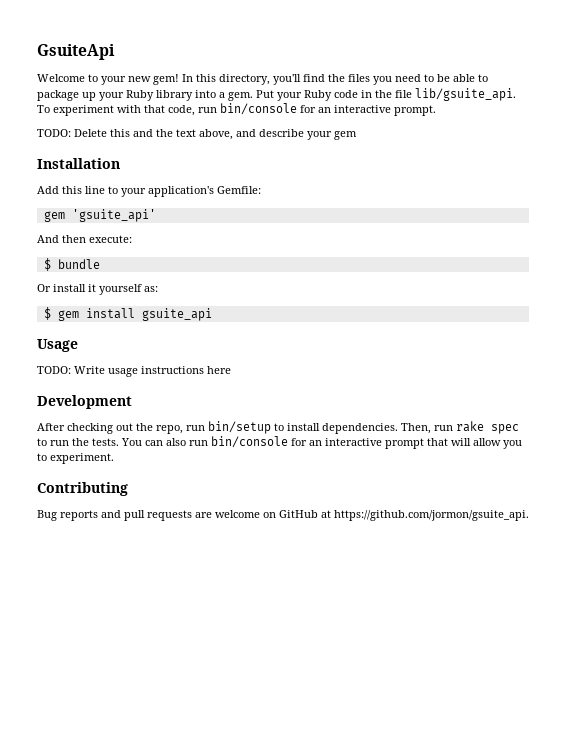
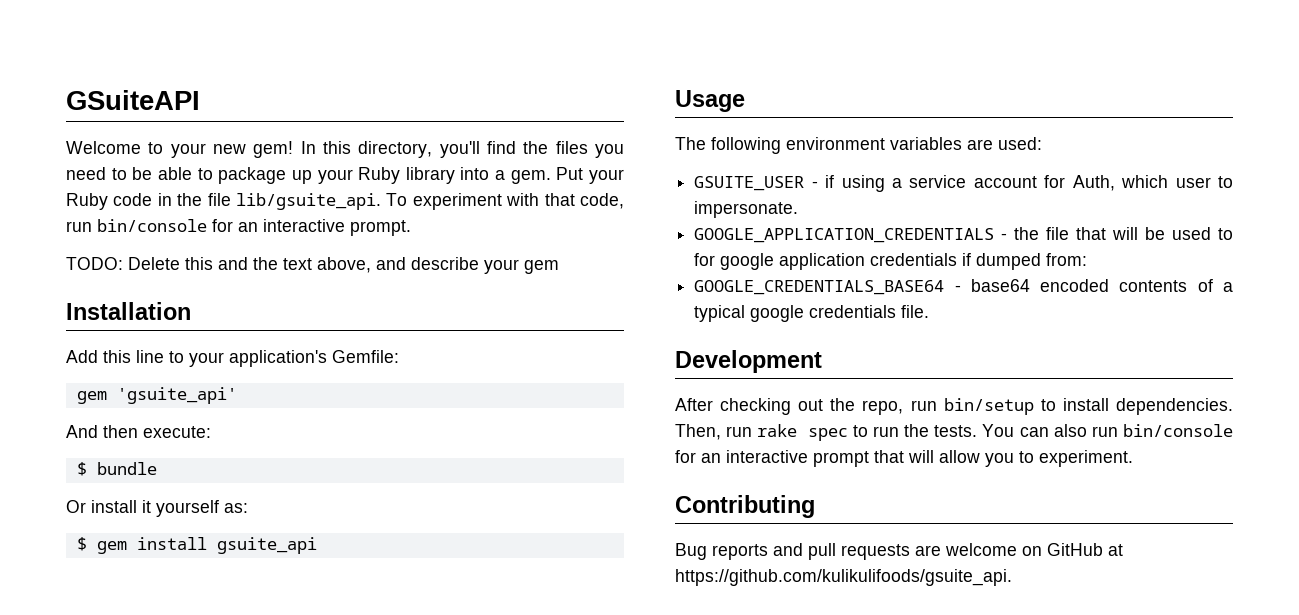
- GsuiteApi
+ GSuiteAPI
- TODO: Write usage instructions here
+ The following environment variables are used:
+ GSUITE_USER - if using a service account for Auth, which user to impersonate.
+ GOOGLE_APPLICATION_CREDENTIALS - the file that will be used to for google application credentials if dumped from:
+ GOOGLE_CREDENTIALS_BASE64 - base64 encoded contents of a typical google credentials file.
- Bug reports and pull requests are welcome on GitHub at https://github.com/jormon/gsuite_api.
+ Bug reports and pull requests are welcome on GitHub at https://github.com/kulikulifoods/gsuite_api.

